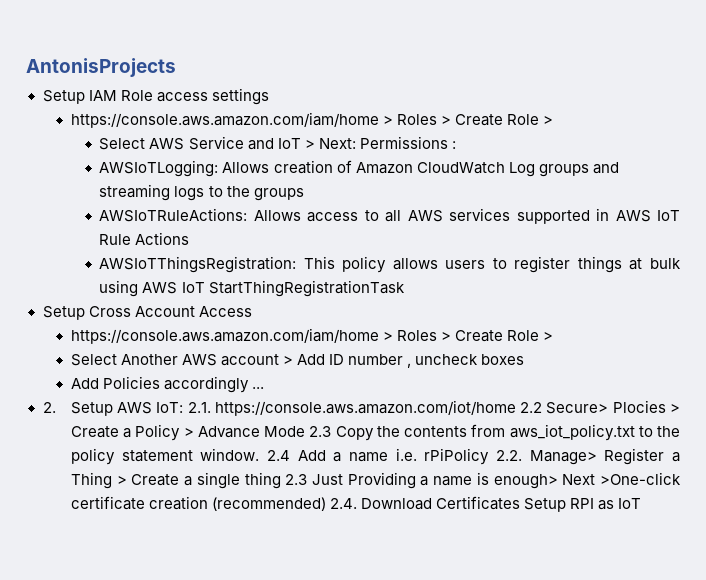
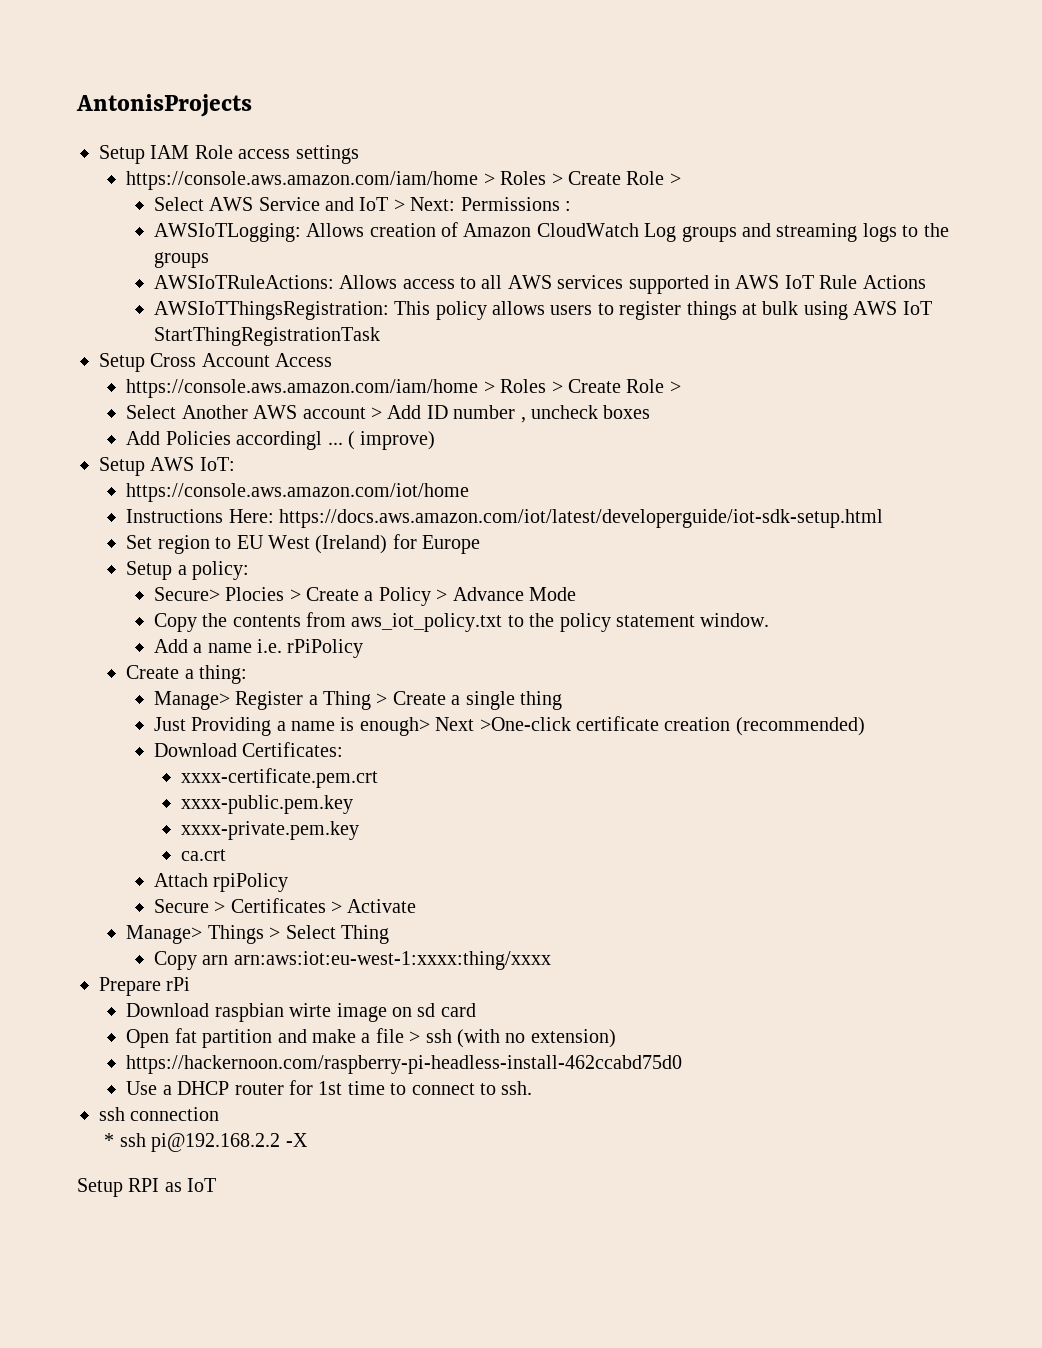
- Add Policies accordingly ...
- 2. Setup AWS IoT: 2.1. https://console.aws.amazon.com/iot/home 2.2 Secure> Plocies > Create a Policy > Advance Mode 2.3 Copy the contents from aws_iot_policy.txt to the policy statement window. 2.4 Add a name i.e. rPiPolicy 2.2. Manage> Register a Thing > Create a single thing 2.3 Just Providing a name is enough> Next >One-click certificate creation (recommended) 2.4. Download Certificates Setup RPI as IoT
+ Add Policies accordingl ... ( improve)
+ Setup AWS IoT:
+ https://console.aws.amazon.com/iot/home
+ Instructions Here: https://docs.aws.amazon.com/iot/latest/developerguide/iot-sdk-setup.html
+ Set region to EU West (Ireland) for Europe
+ Setup a policy:
+ Secure> Plocies > Create a Policy > Advance Mode
+ Copy the contents from aws_iot_policy.txt to the policy statement window.
+ Add a name i.e. rPiPolicy
+ Create a thing:
+ Manage> Register a Thing > Create a single thing
+ Just Providing a name is enough> Next >One-click certificate creation (recommended)
+ Download Certificates:
+ xxxx-certificate.pem.crt
+ xxxx-public.pem.key
+ xxxx-private.pem.key
+ ca.crt
+ Attach rpiPolicy
+ Secure > Certificates > Activate
+ Manage> Things > Select Thing
+ Copy arn arn:aws:iot:eu-west-1:xxxx:thing/xxxx
+ Prepare rPi
+ Download raspbian wirte image on sd card
+ Open fat partition and make a file > ssh (with no extension)
+ https://hackernoon.com/raspberry-pi-headless-install-462ccabd75d0
+ Use a DHCP router for 1st time to connect to ssh.
+ ssh connection
+ * ssh pi@192.168.2.2 -X
+ Setup RPI as IoT

